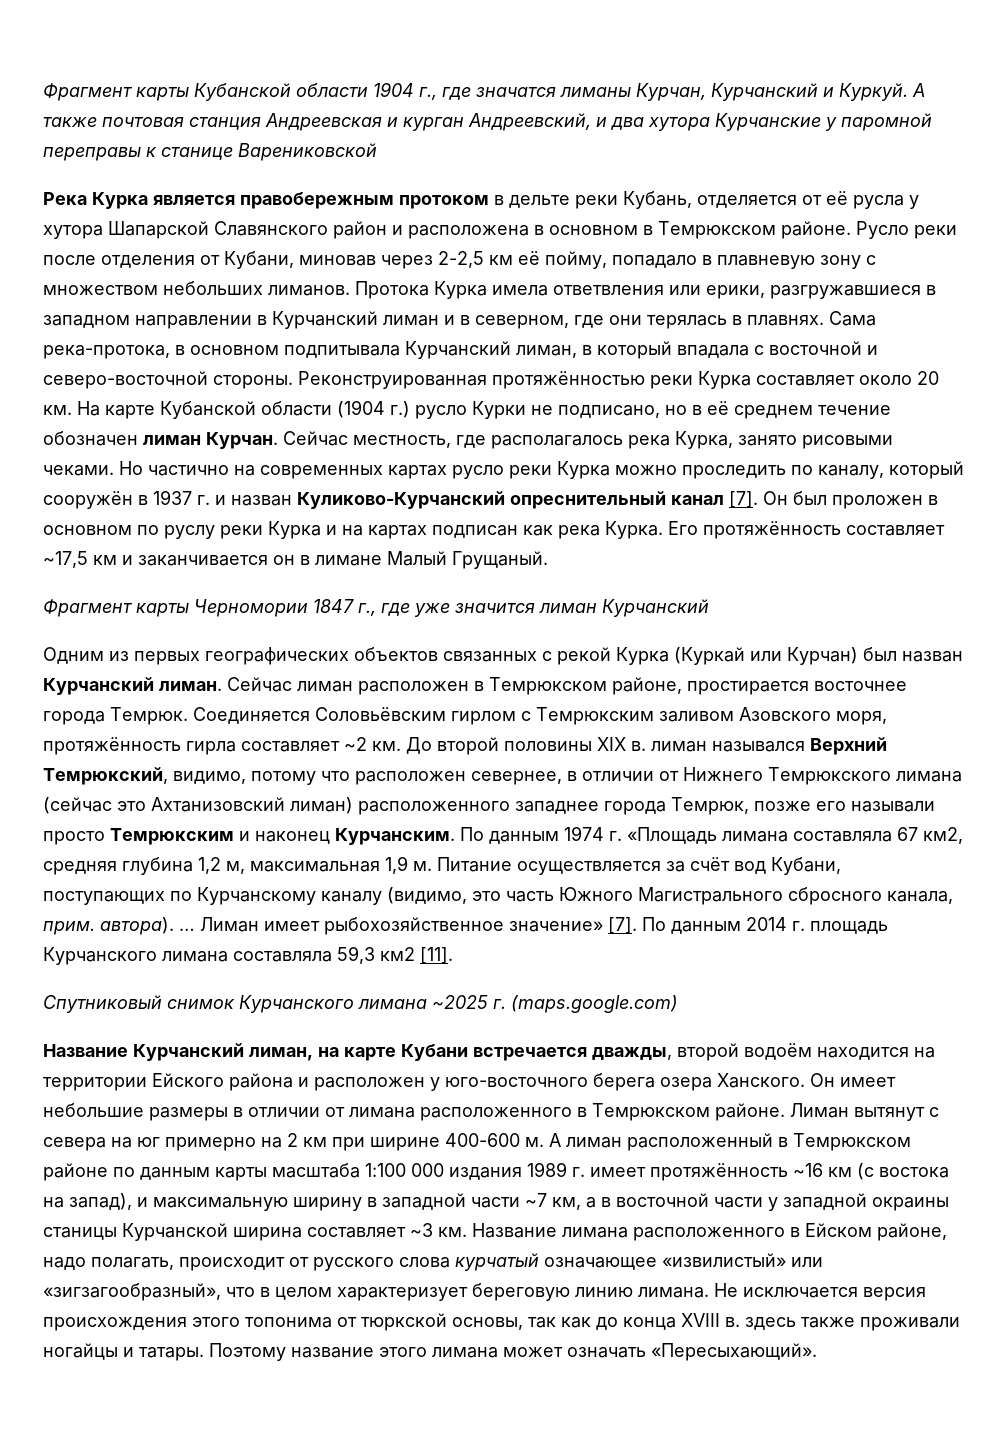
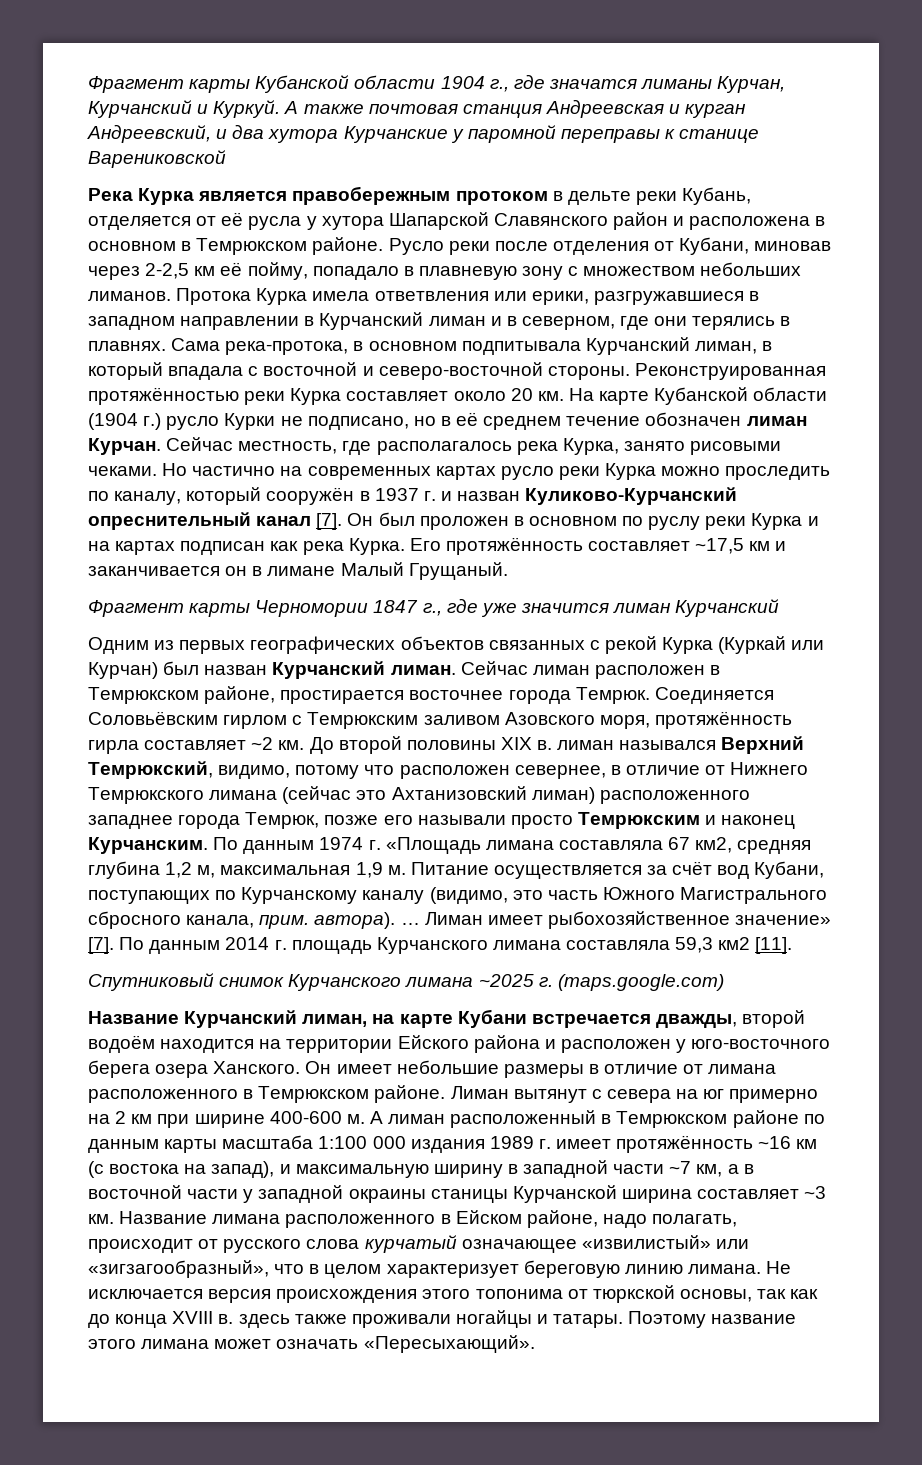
- Протока Курка имела ответвления или ерики, разгружавшиеся в западном направлении в Курчанский лиман и в северном, где они терялась в плавнях.
+ Протока Курка имела ответвления или ерики, разгружавшиеся в западном направлении в Курчанский лиман и в северном, где они терялись в плавнях.
- До второй половины ХIХ в. лиман назывался Верхний Темрюкский, видимо, потому что расположен севернее, в отличии от Нижнего Темрюкского лимана (сейчас это Ахтанизовский лиман) расположенного западнее города Темрюк, позже его называли просто Темрюкским и наконец Курчанским.
+ До второй половины ХIХ в. лиман назывался Верхний Темрюкский, видимо, потому что расположен севернее, в отличие от Нижнего Темрюкского лимана (сейчас это Ахтанизовский лиман) расположенного западнее города Темрюк, позже его называли просто Темрюкским и наконец Курчанским.
- Он имеет небольшие размеры в отличии от лимана расположенного в Темрюкском районе.
+ Он имеет небольшие размеры в отличие от лимана расположенного в Темрюкском районе.

